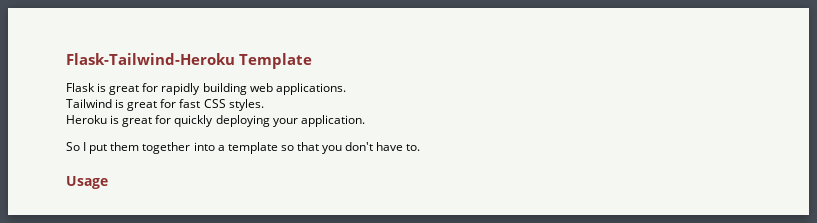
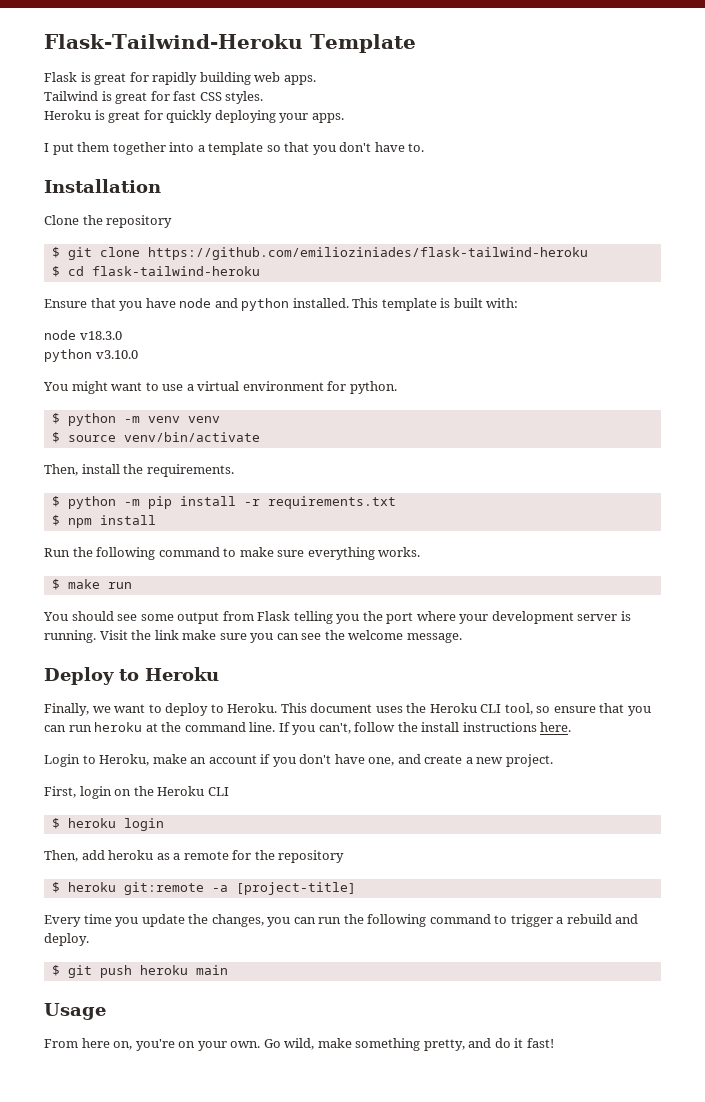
- Flask is great for rapidly building web applications.
+ Flask is great for rapidly building web apps.
- Heroku is great for quickly deploying your application.
- So I put them together into a template so that you don't have to.
+ Heroku is great for quickly deploying your apps.
+ I put them together into a template so that you don't have to.
+ Installation
+ Clone the repository
+ $ git clone https://github.com/emilioziniades/flask-tailwind-heroku
+ $ cd flask-tailwind-heroku
+ Ensure that you have node and python installed. This template is built with:
+ node v18.3.0
+ python v3.10.0
+ You might want to use a virtual environment for python.
+ $ python -m venv venv
+ $ source venv/bin/activate
+ Then, install the requirements.
+ $ python -m pip install -r requirements.txt
+ $ npm install
+ Run the following command to make sure everything works.
+ $ make run
+ You should see some output from Flask telling you the port where your development server is running. Visit the link make sure you can see the welcome message.
+ Deploy to Heroku
+ Finally, we want to deploy to Heroku. This document uses the Heroku CLI tool, so ensure that you can run heroku at the command line. If you can't, follow the install instructions here.
+ Login to Heroku, make an account if you don't have one, and create a new project.
+ First, login on the Heroku CLI
+ $ heroku login
+ Then, add heroku as a remote for the repository
+ $ heroku git:remote -a [project-title]
+ Every time you update the changes, you can run the following command to trigger a rebuild and deploy.
+ $ git push heroku main
  Usage
+ From here on, you're on your own. Go wild, make something pretty, and do it fast!

